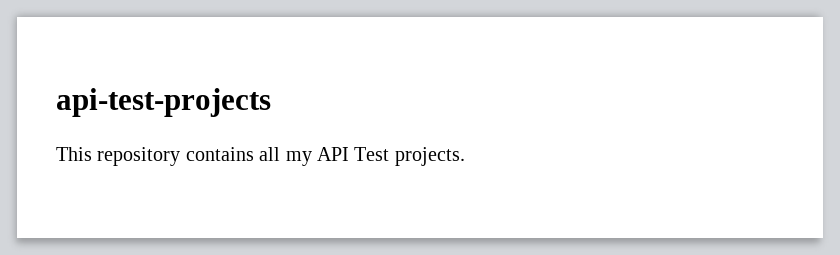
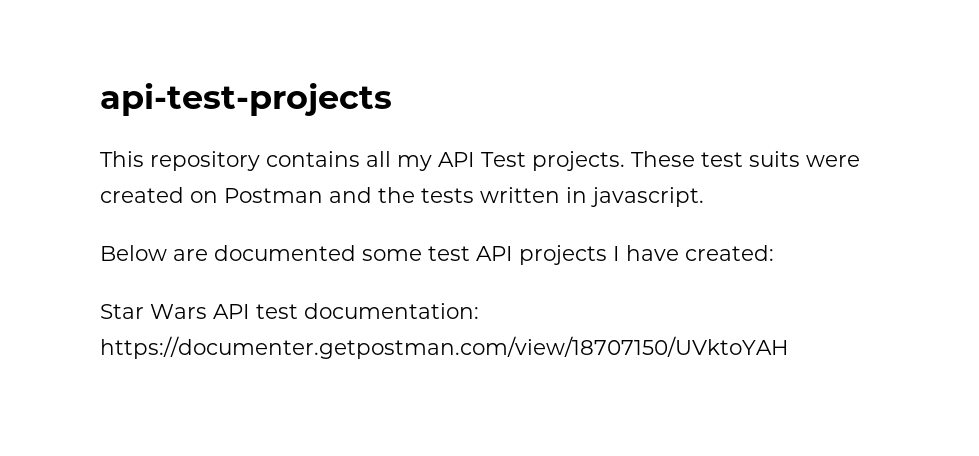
+ These test suits were created on Postman and the tests written in javascript.
+ Below are documented some test API projects I have created:
+ Star Wars API test documentation: https://documenter.getpostman.com/view/18707150/UVktoYAH

